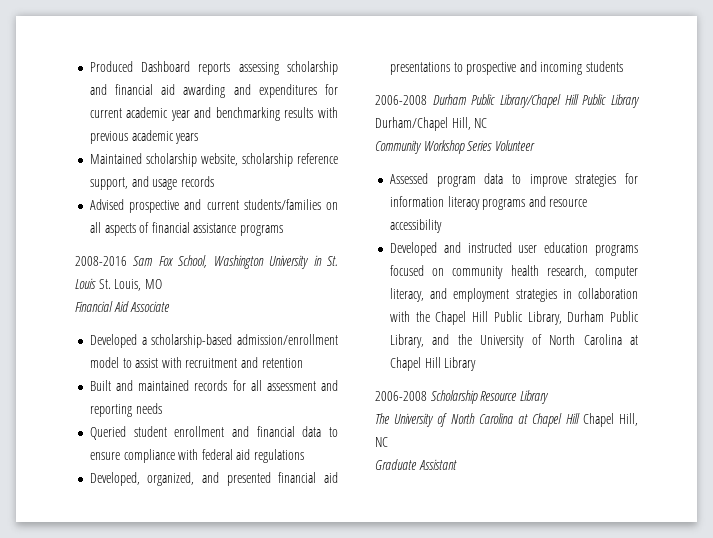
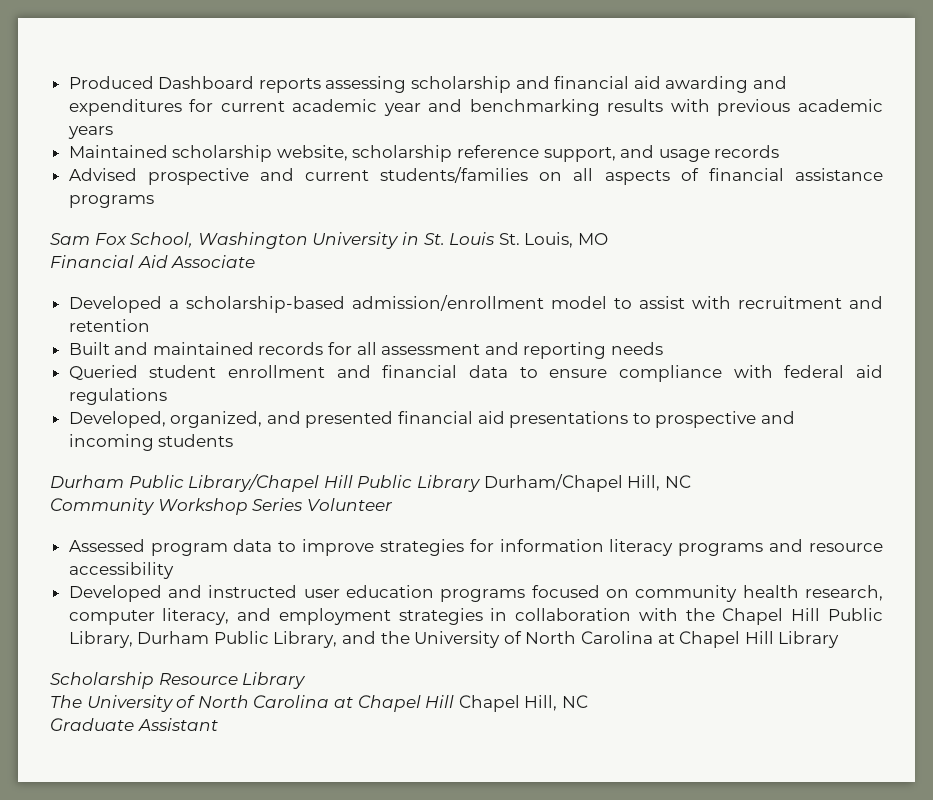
- 2008-2016 Sam Fox School, Washington University in St. Louis St. Louis, MO
+ Sam Fox School, Washington University in St. Louis St. Louis, MO
- 2006-2008 Durham Public Library/Chapel Hill Public Library Durham/Chapel Hill, NC
+ Durham Public Library/Chapel Hill Public Library Durham/Chapel Hill, NC
- 2006-2008 Scholarship Resource Library
+ Scholarship Resource Library

